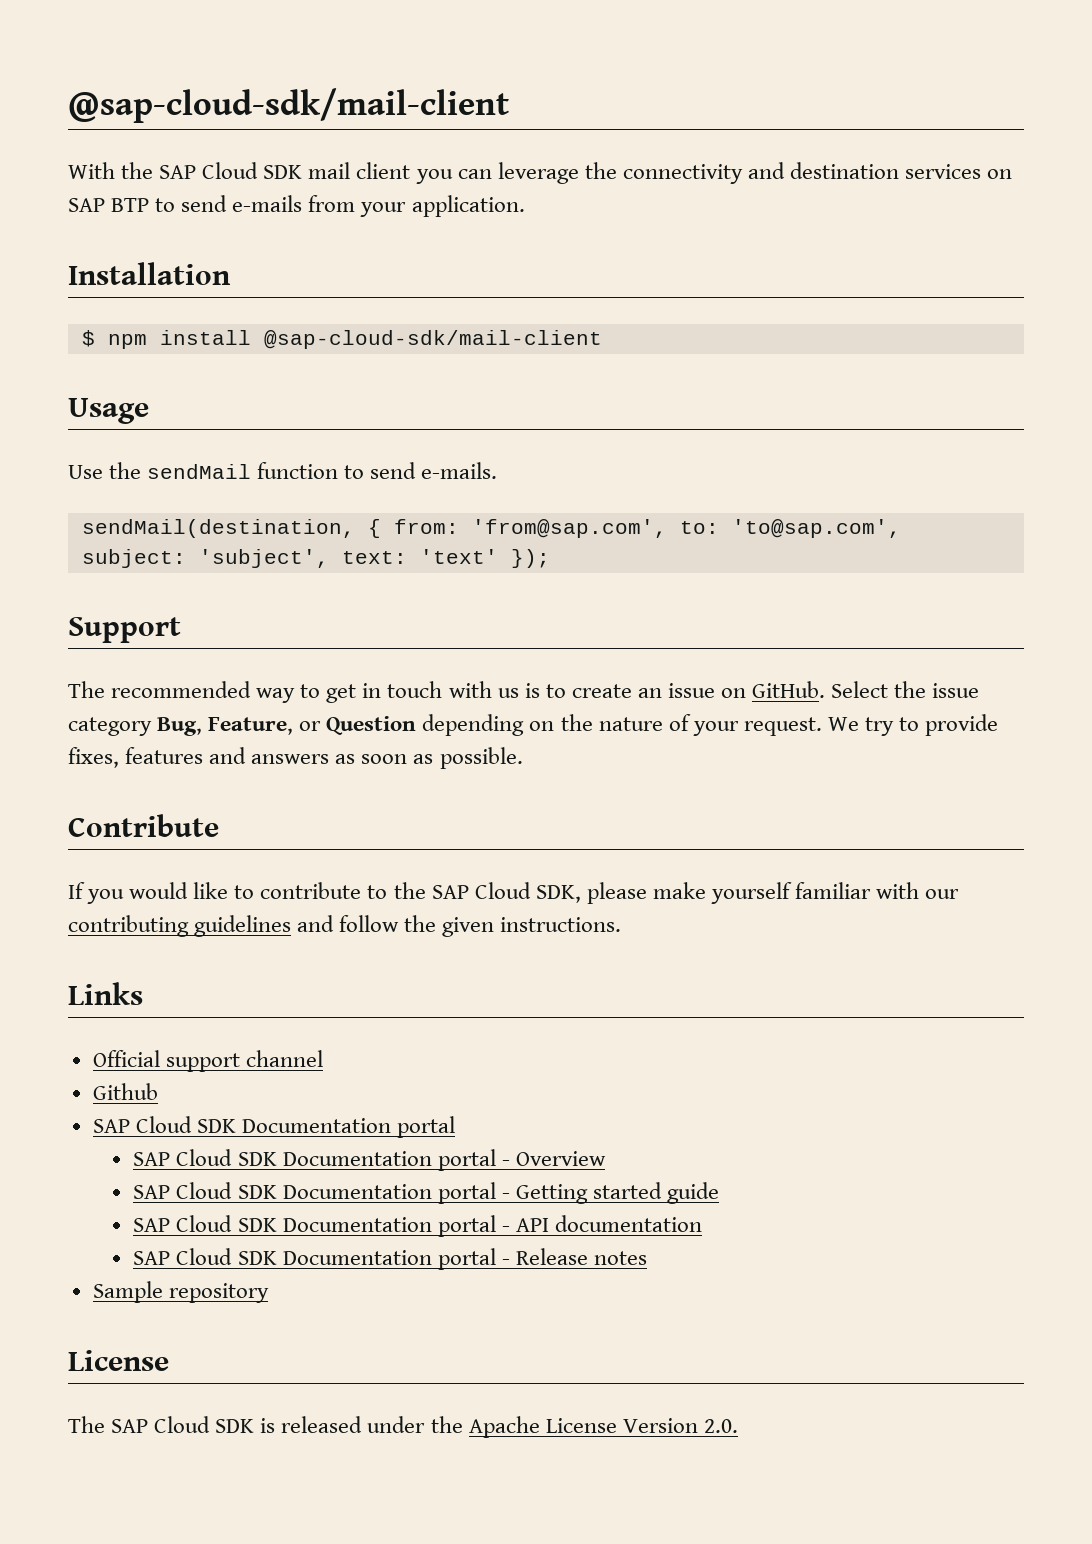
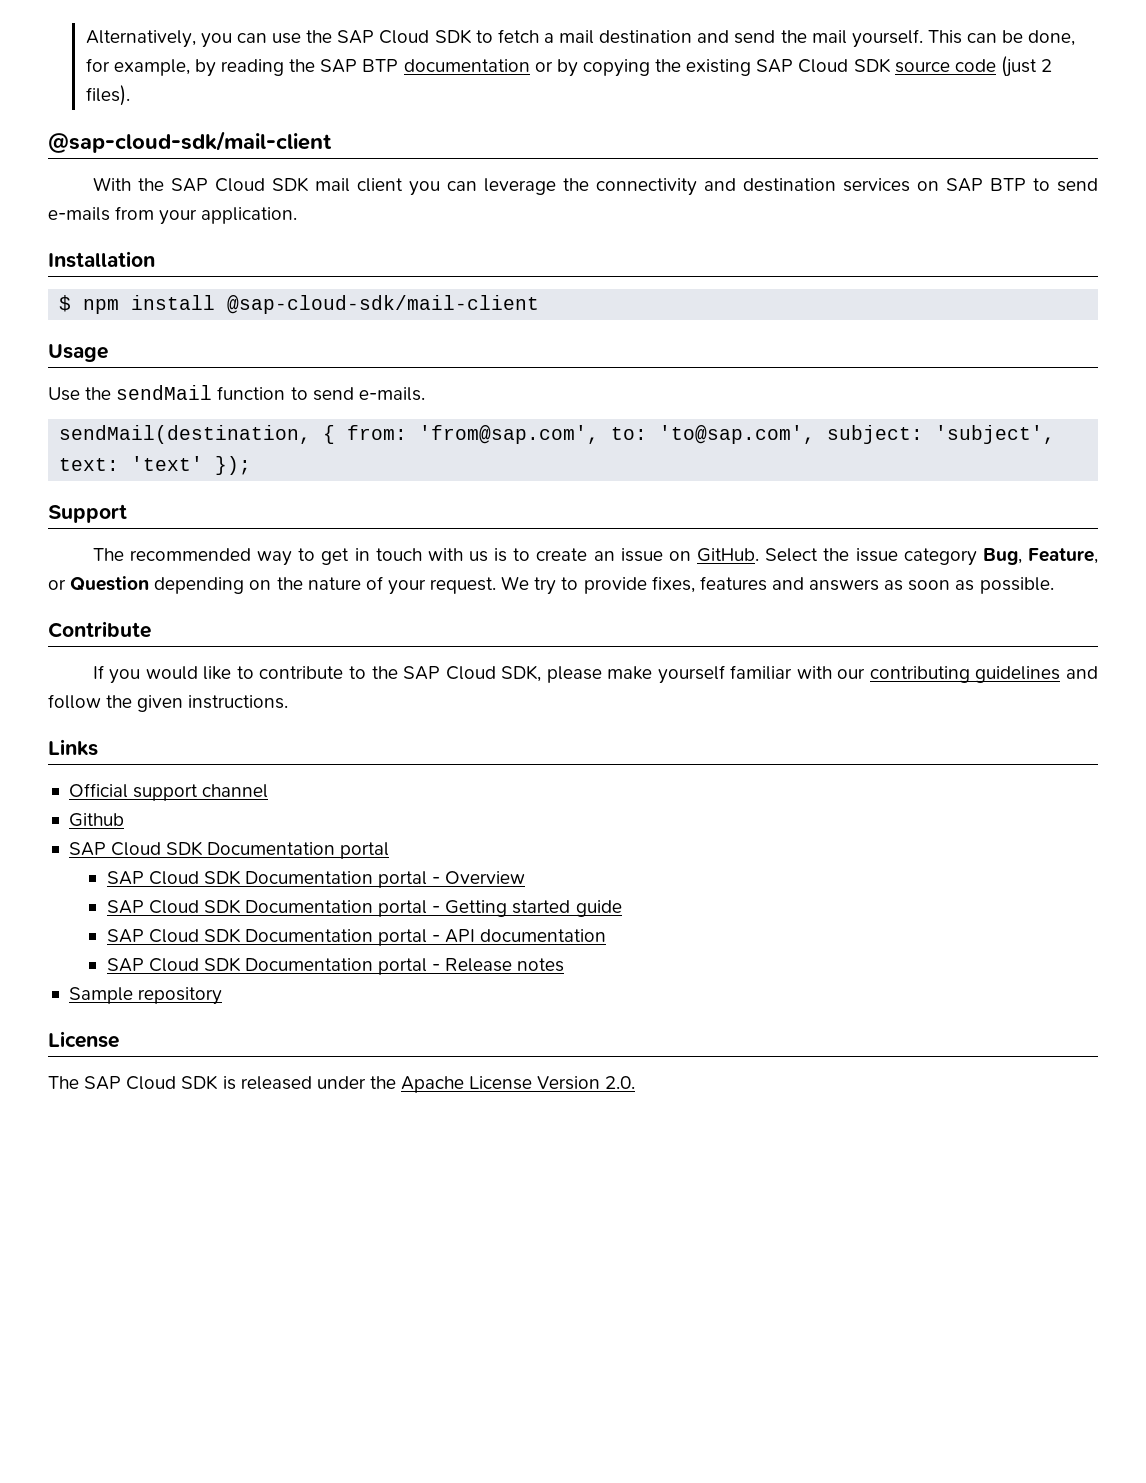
+ Alternatively, you can use the SAP Cloud SDK to fetch a mail destination and send the mail yourself. This can be done, for example, by reading the SAP BTP documentation or by copying the existing SAP Cloud SDK source code (just 2 files).

